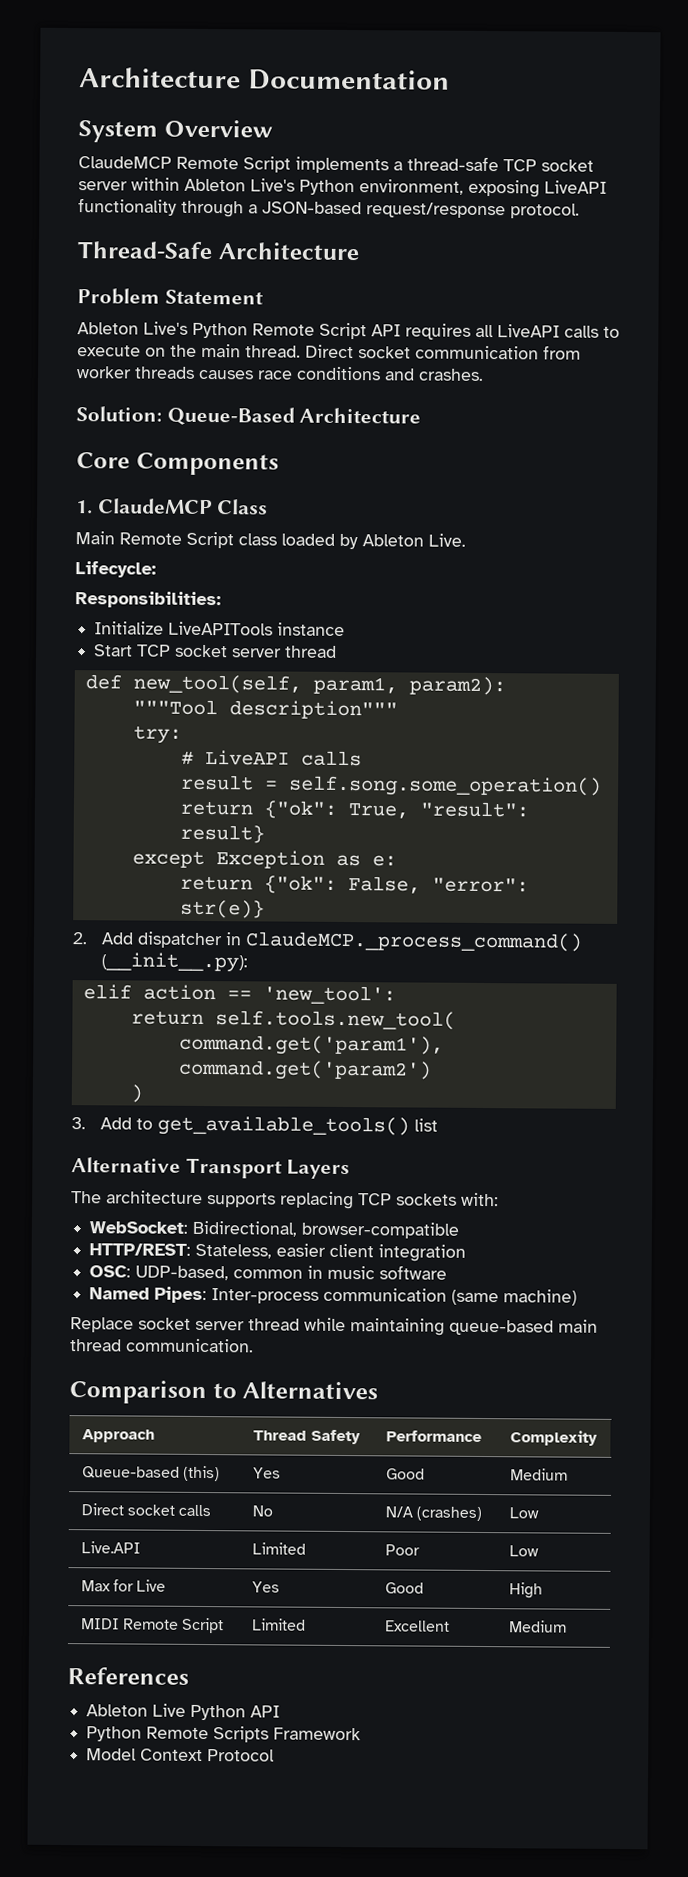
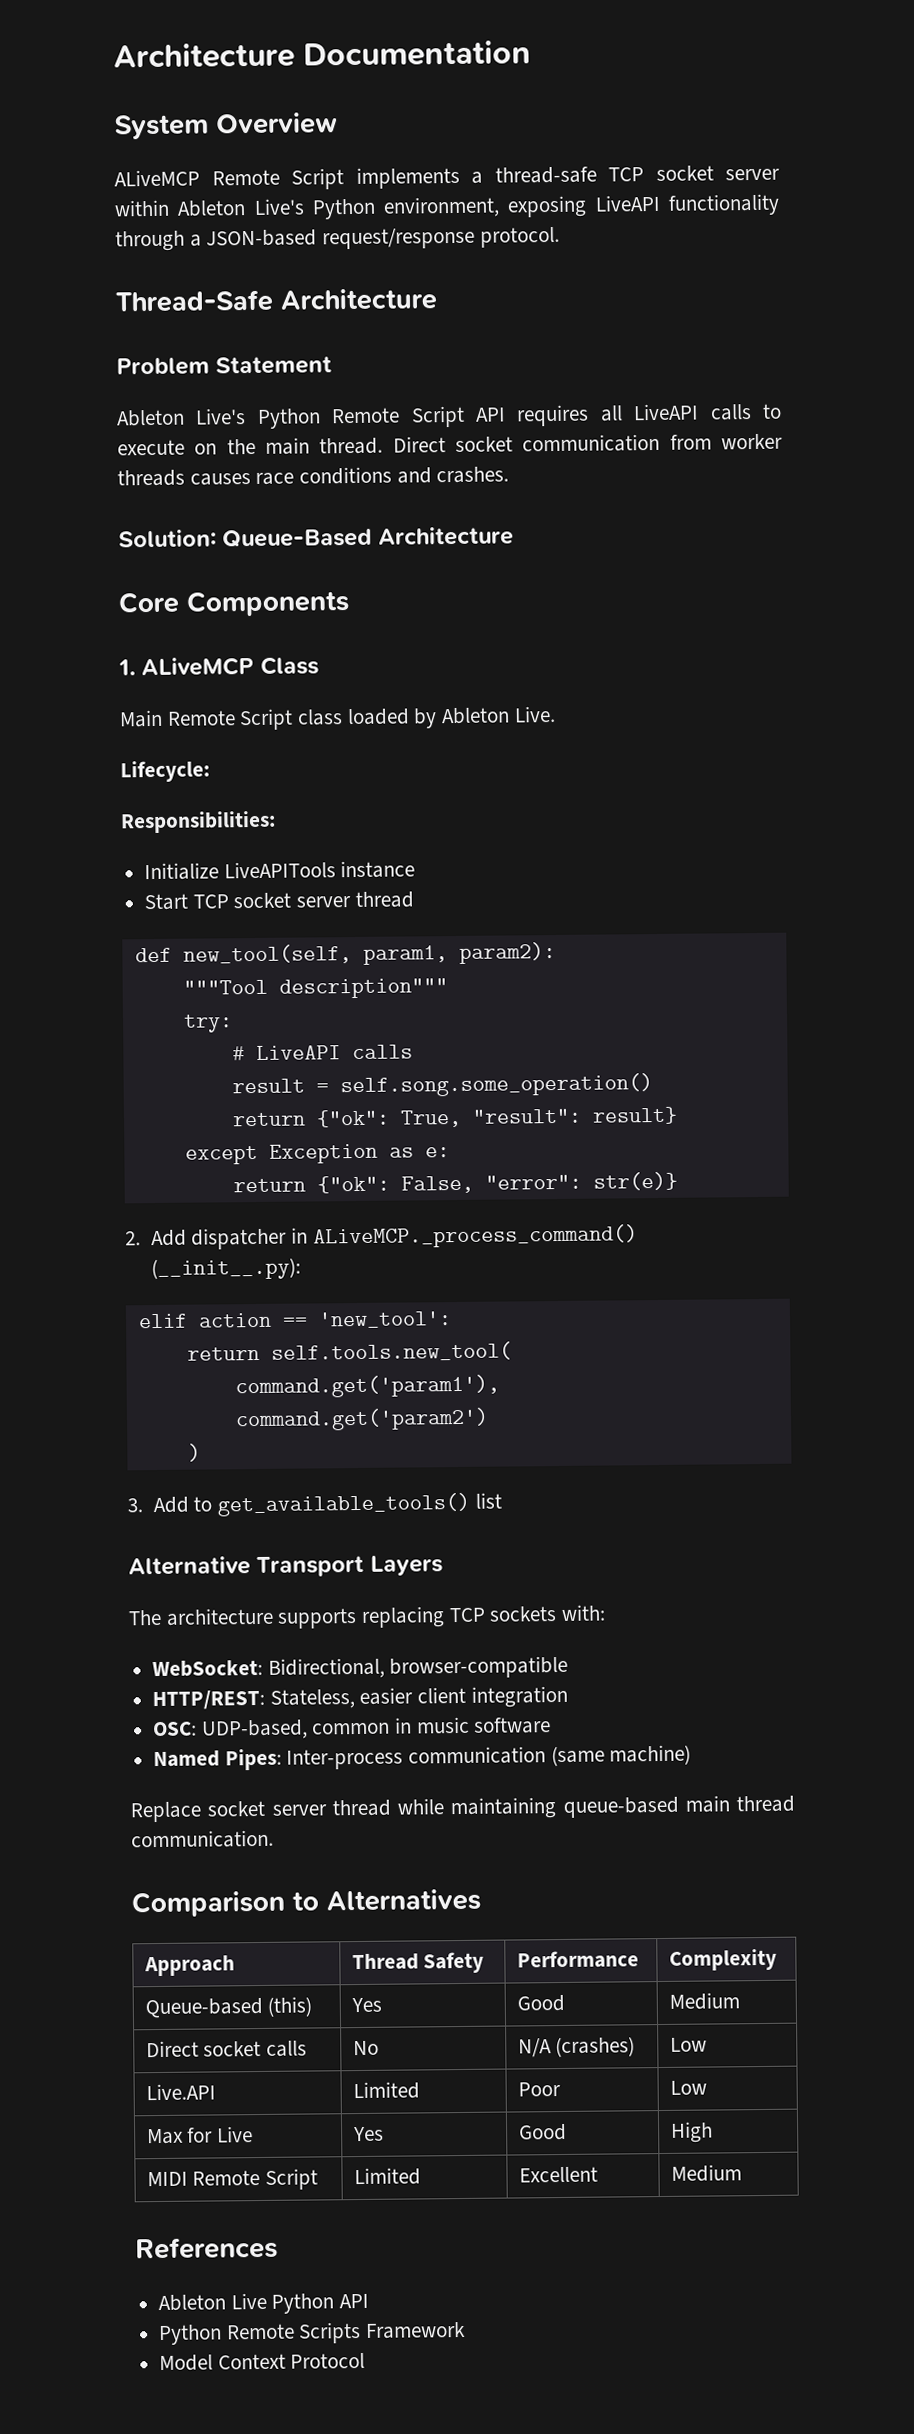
- ClaudeMCP Remote Script implements a thread-safe TCP socket server within Ableton Live's Python environment, exposing LiveAPI functionality through a JSON-based request/response protocol.
+ ALiveMCP Remote Script implements a thread-safe TCP socket server within Ableton Live's Python environment, exposing LiveAPI functionality through a JSON-based request/response protocol.
- 1. ClaudeMCP Class
+ 1. ALiveMCP Class
- 2. Add dispatcher in ClaudeMCP._process_command() (__init__.py):
+ 2. Add dispatcher in ALiveMCP._process_command() (__init__.py):

